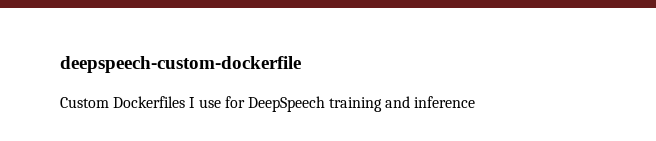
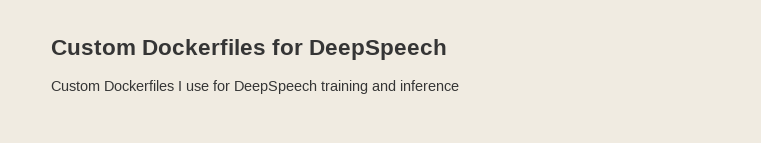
- deepspeech-custom-dockerfile
+ Custom Dockerfiles for DeepSpeech

